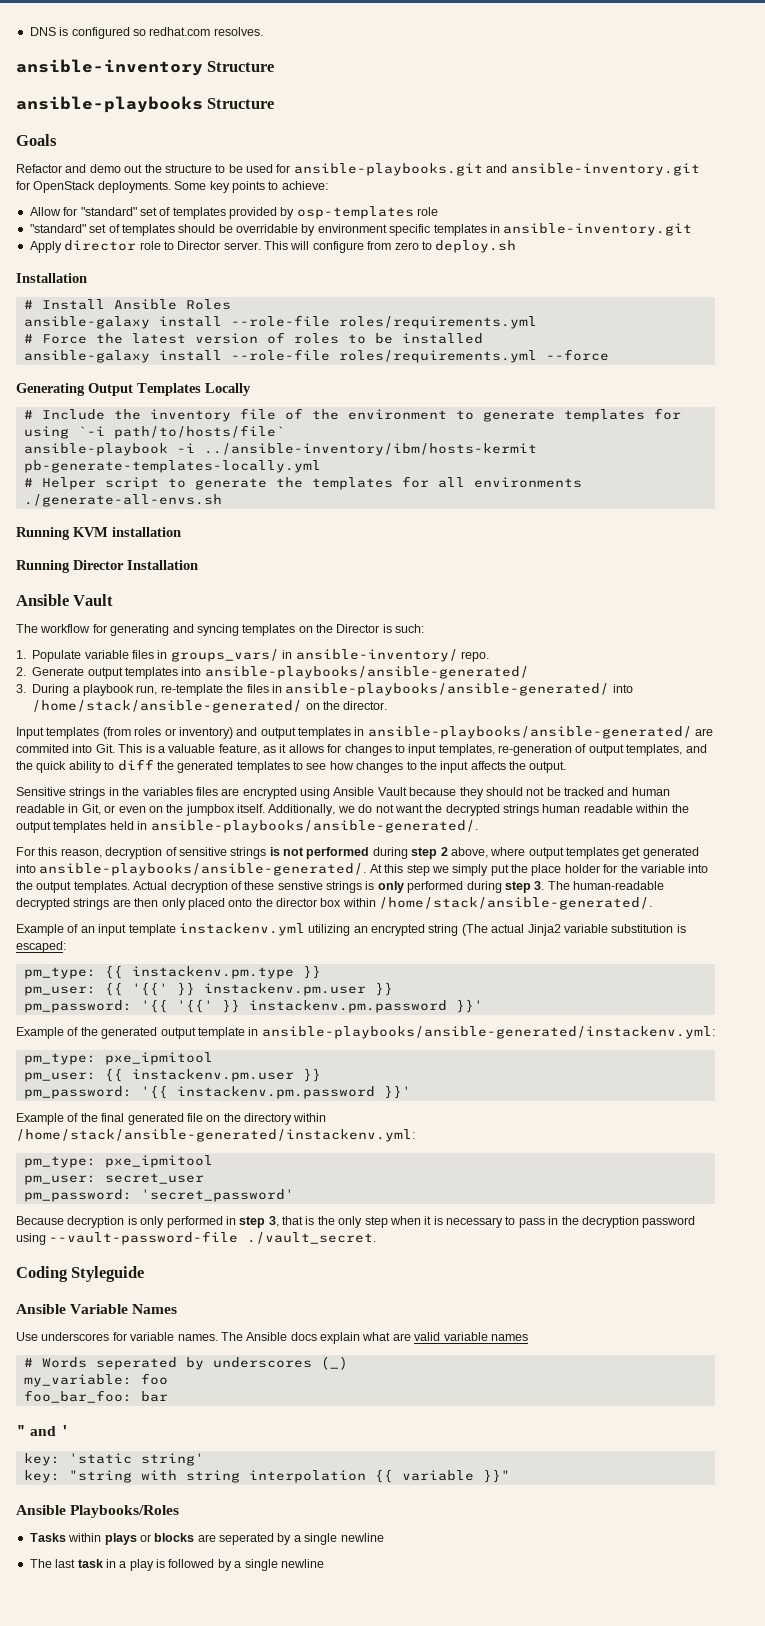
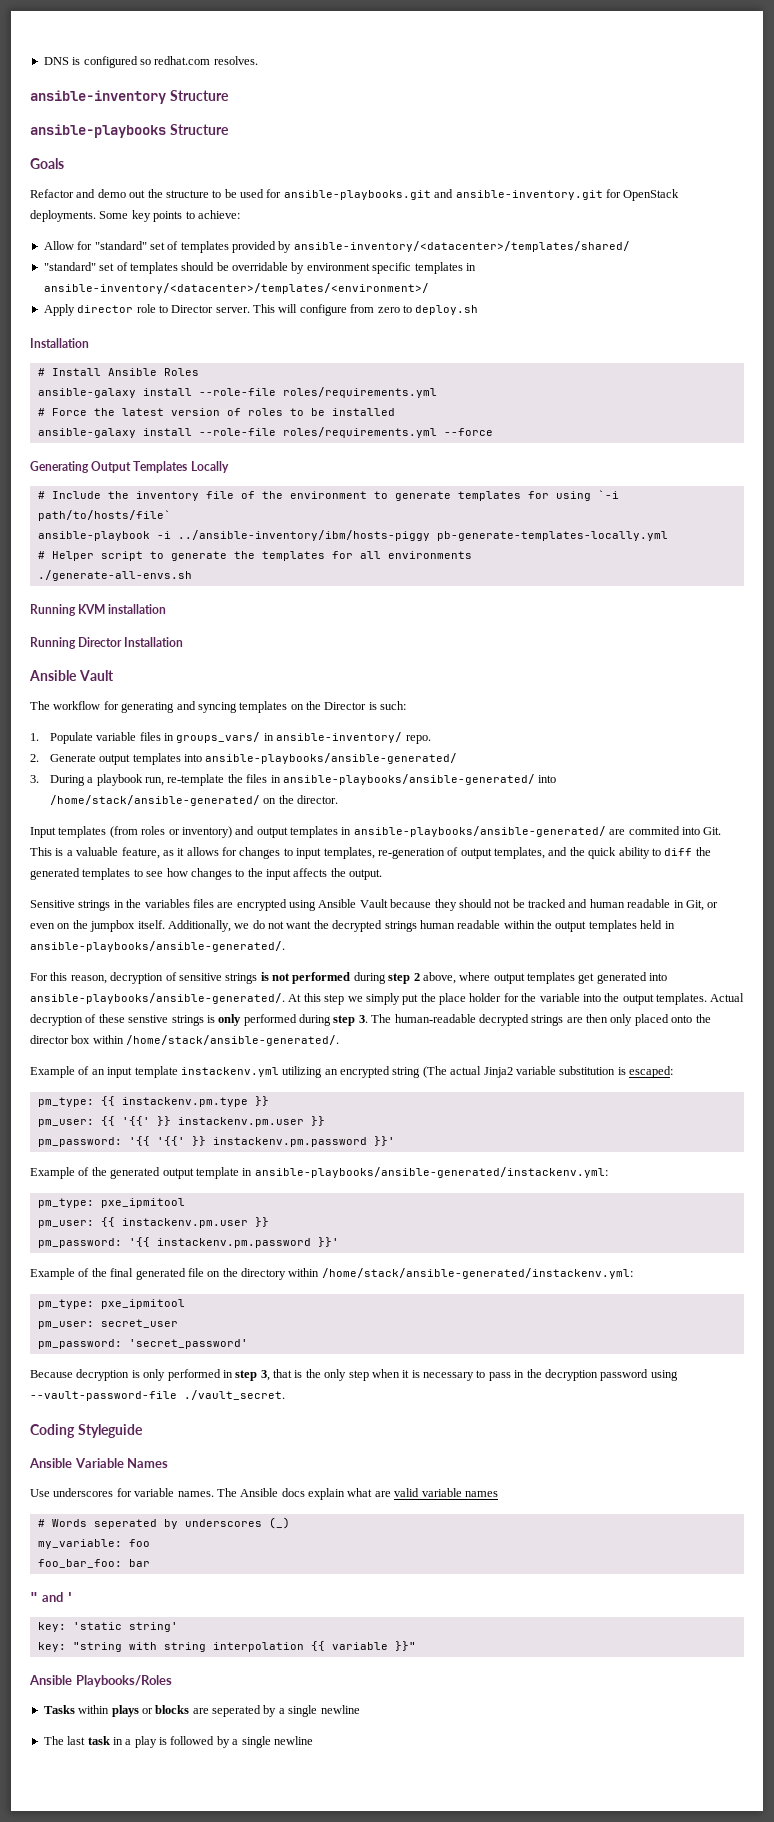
- Allow for "standard" set of templates provided by osp-templates role
+ Allow for "standard" set of templates provided by ansible-inventory/<datacenter>/templates/shared/
- "standard" set of templates should be overridable by environment specific templates in ansible-inventory.git
+ "standard" set of templates should be overridable by environment specific templates in ansible-inventory/<datacenter>/templates/<environment>/
- ansible-playbook -i ../ansible-inventory/ibm/hosts-kermit pb-generate-templates-locally.yml
+ ansible-playbook -i ../ansible-inventory/ibm/hosts-piggy pb-generate-templates-locally.yml

